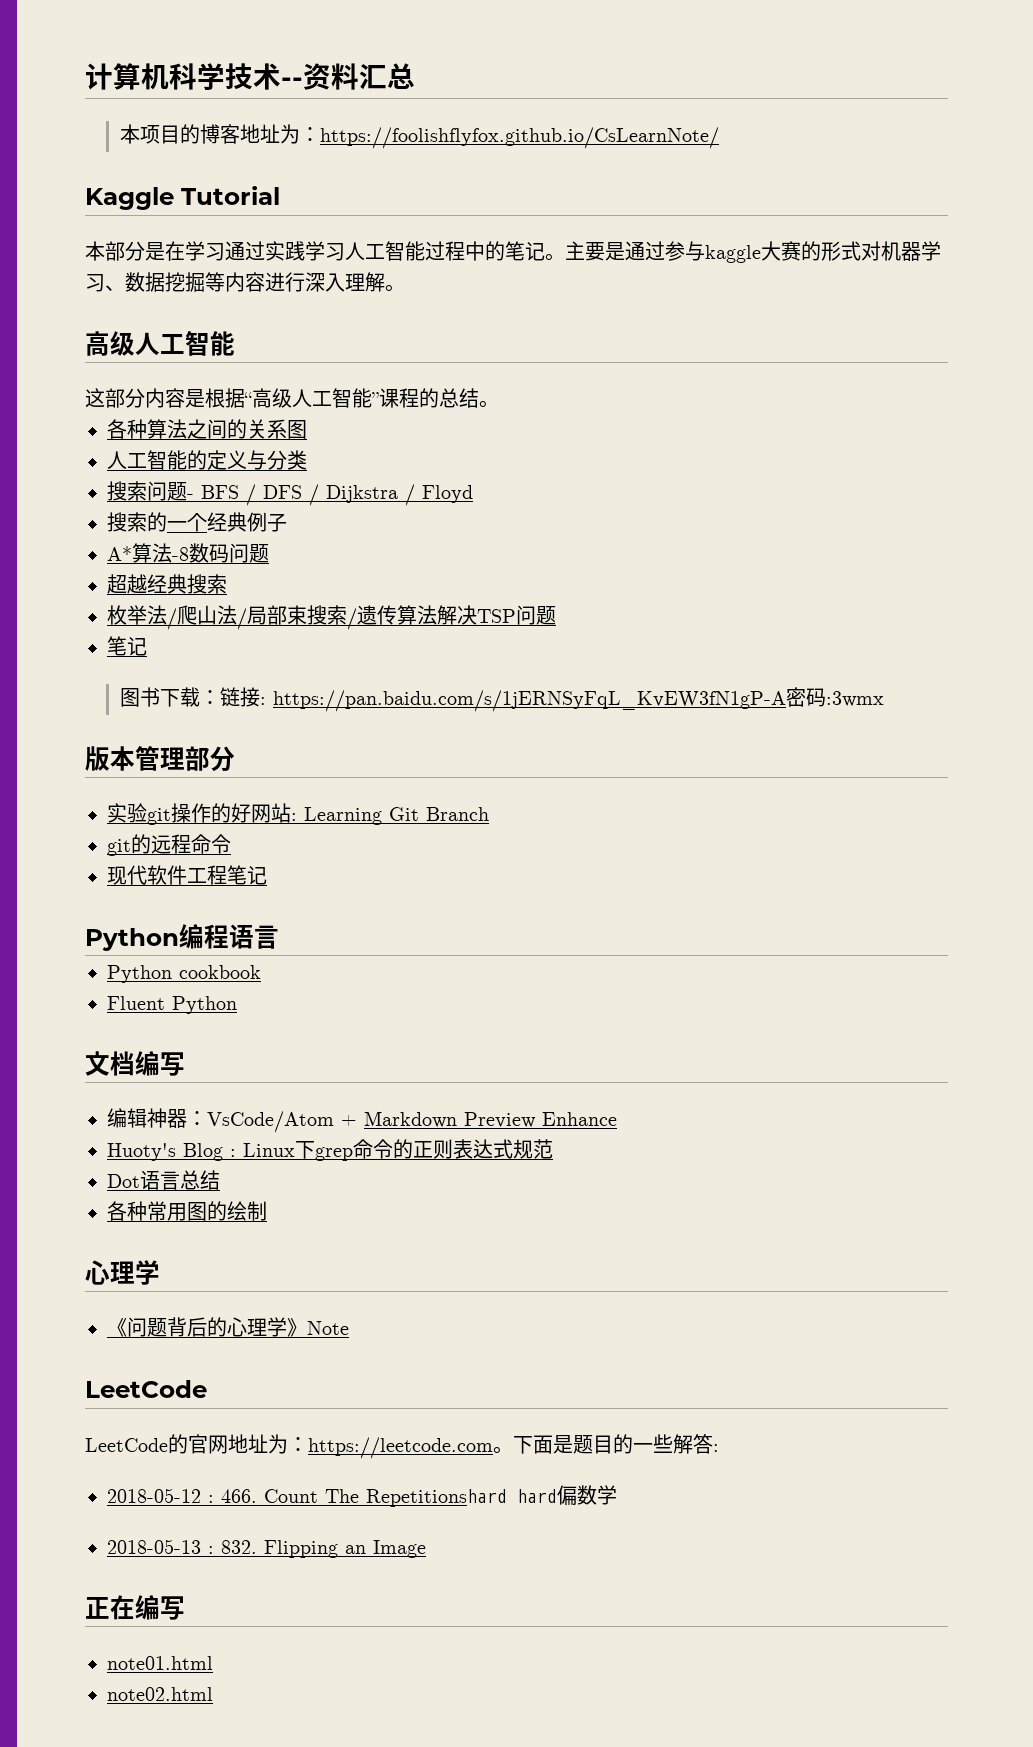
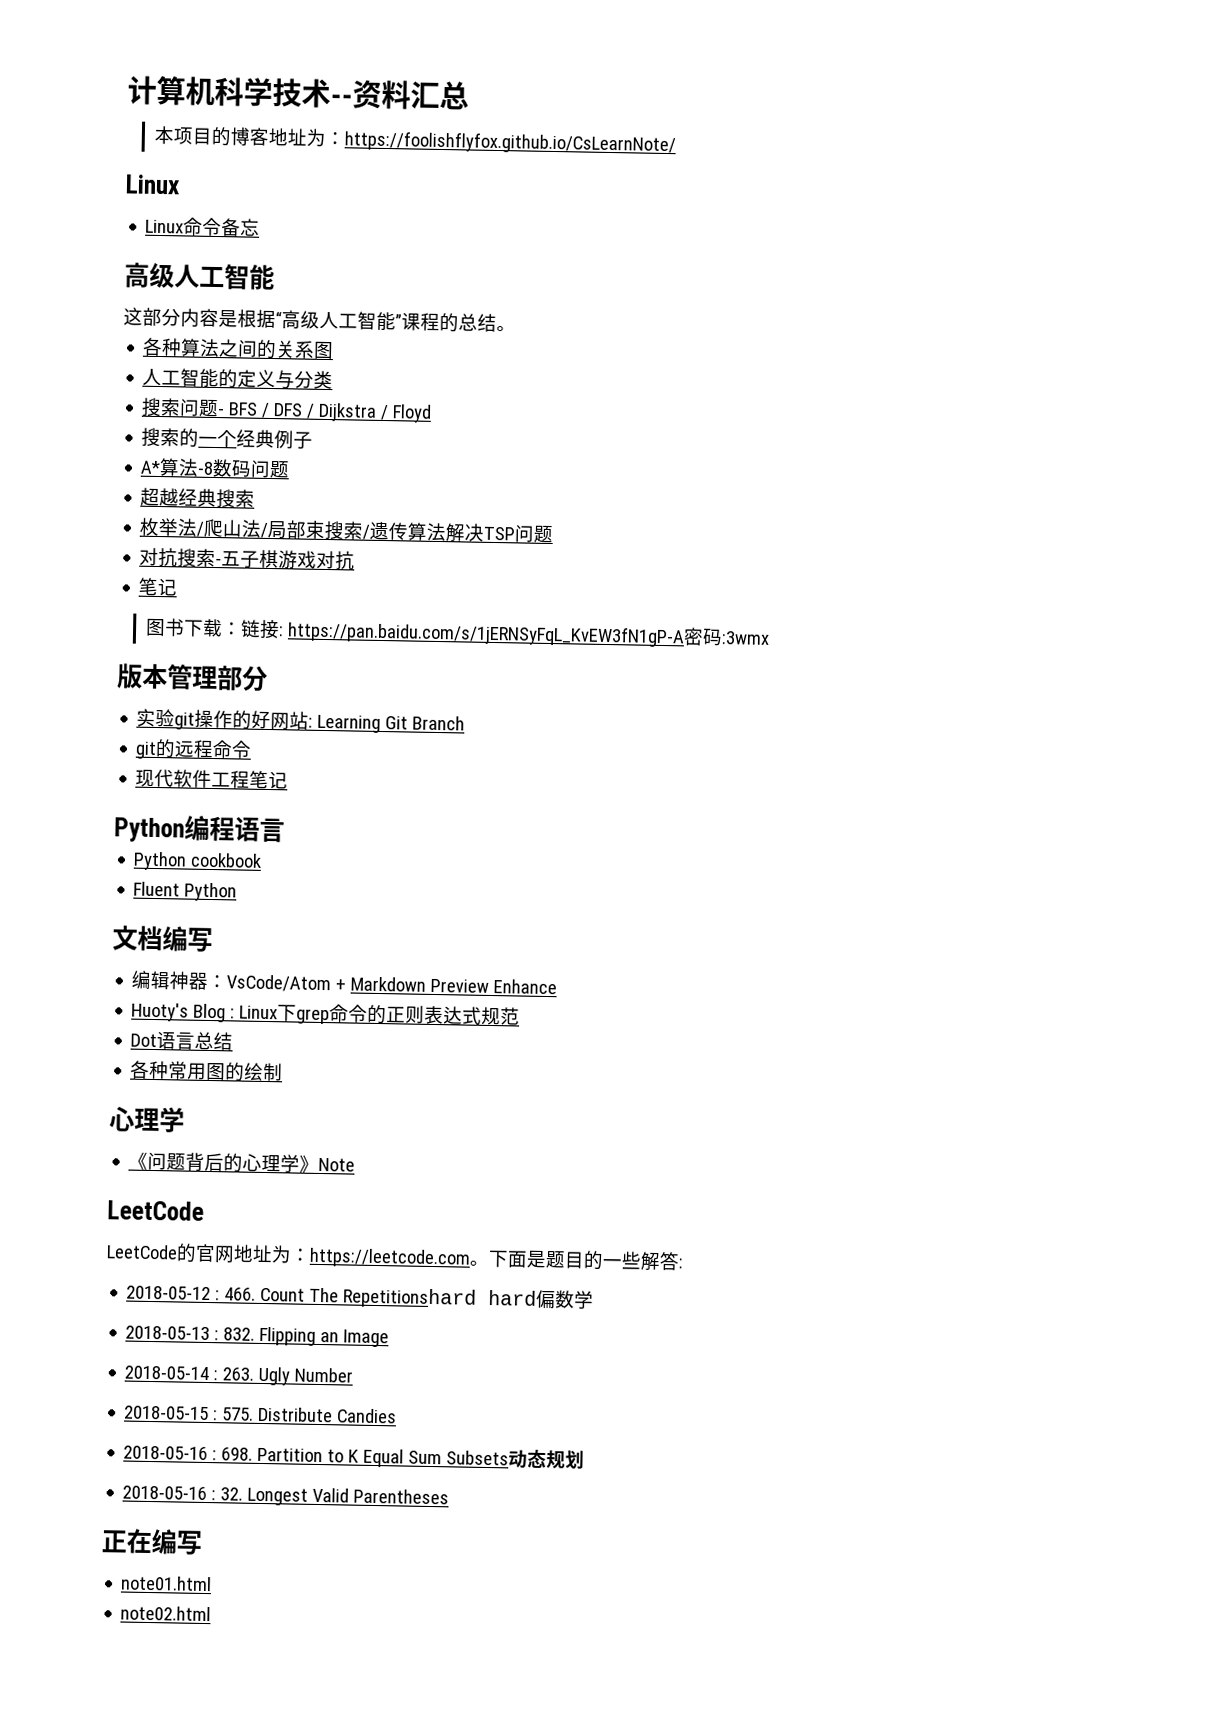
  本项目的博客地址为：https://foolishflyfox.github.io/CsLearnNote/
- Kaggle Tutorial
- 本部分是在学习通过实践学习人工智能过程中的笔记。主要是通过参与kaggle大赛的形式对机器学习、数据挖掘等内容进行深入理解。
+ Linux
+ Linux命令备忘
+ 对抗搜索-五子棋游戏对抗
+ 2018-05-14 : 263. Ugly Number
+ 2018-05-15 : 575. Distribute Candies
+ 2018-05-16 : 698. Partition to K Equal Sum Subsets动态规划
+ 2018-05-16 : 32. Longest Valid Parentheses

